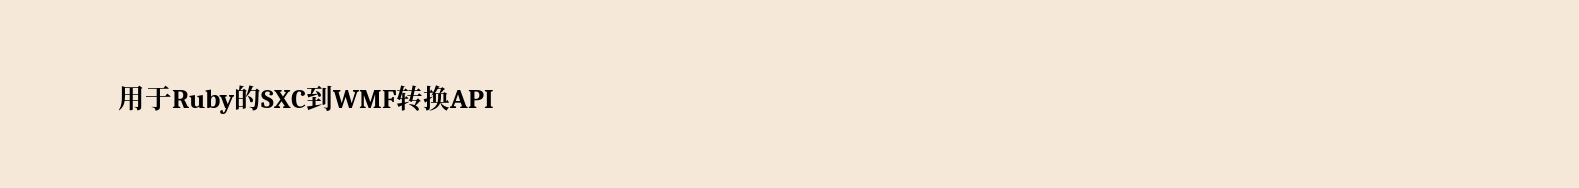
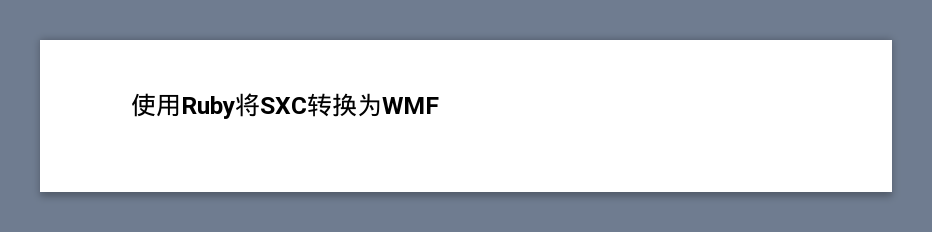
- 用于Ruby的SXC到WMF转换API
+ 使用Ruby将SXC转换为WMF

